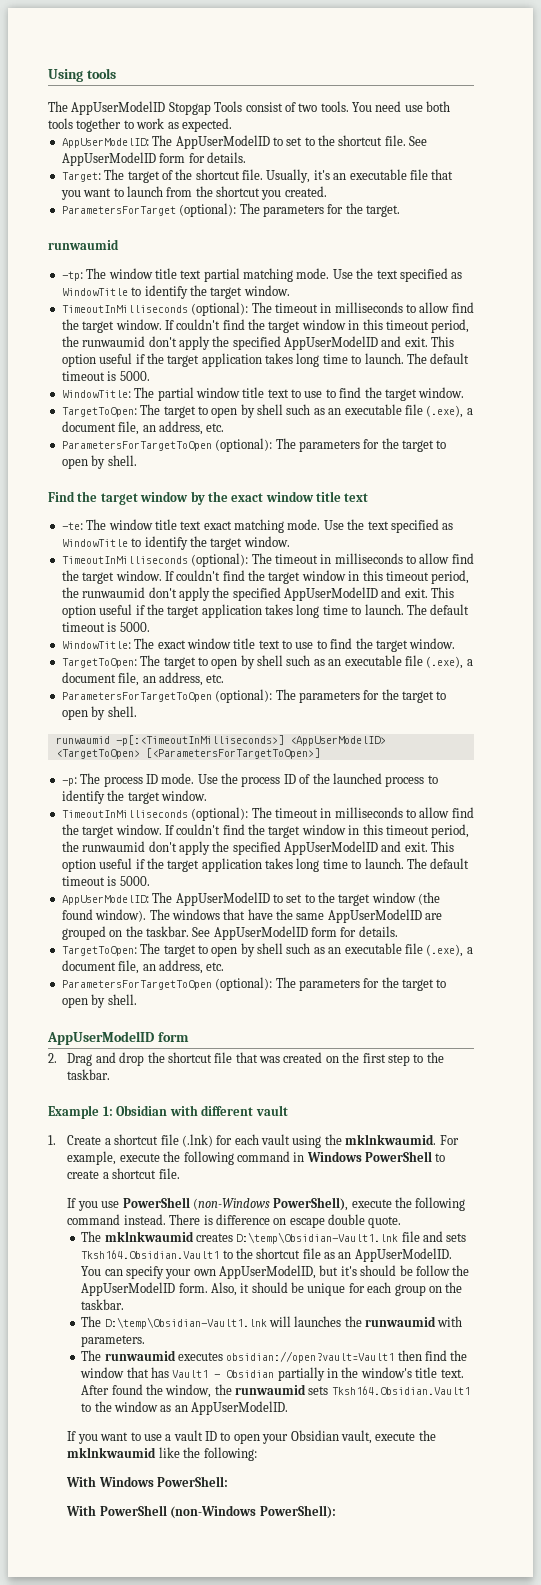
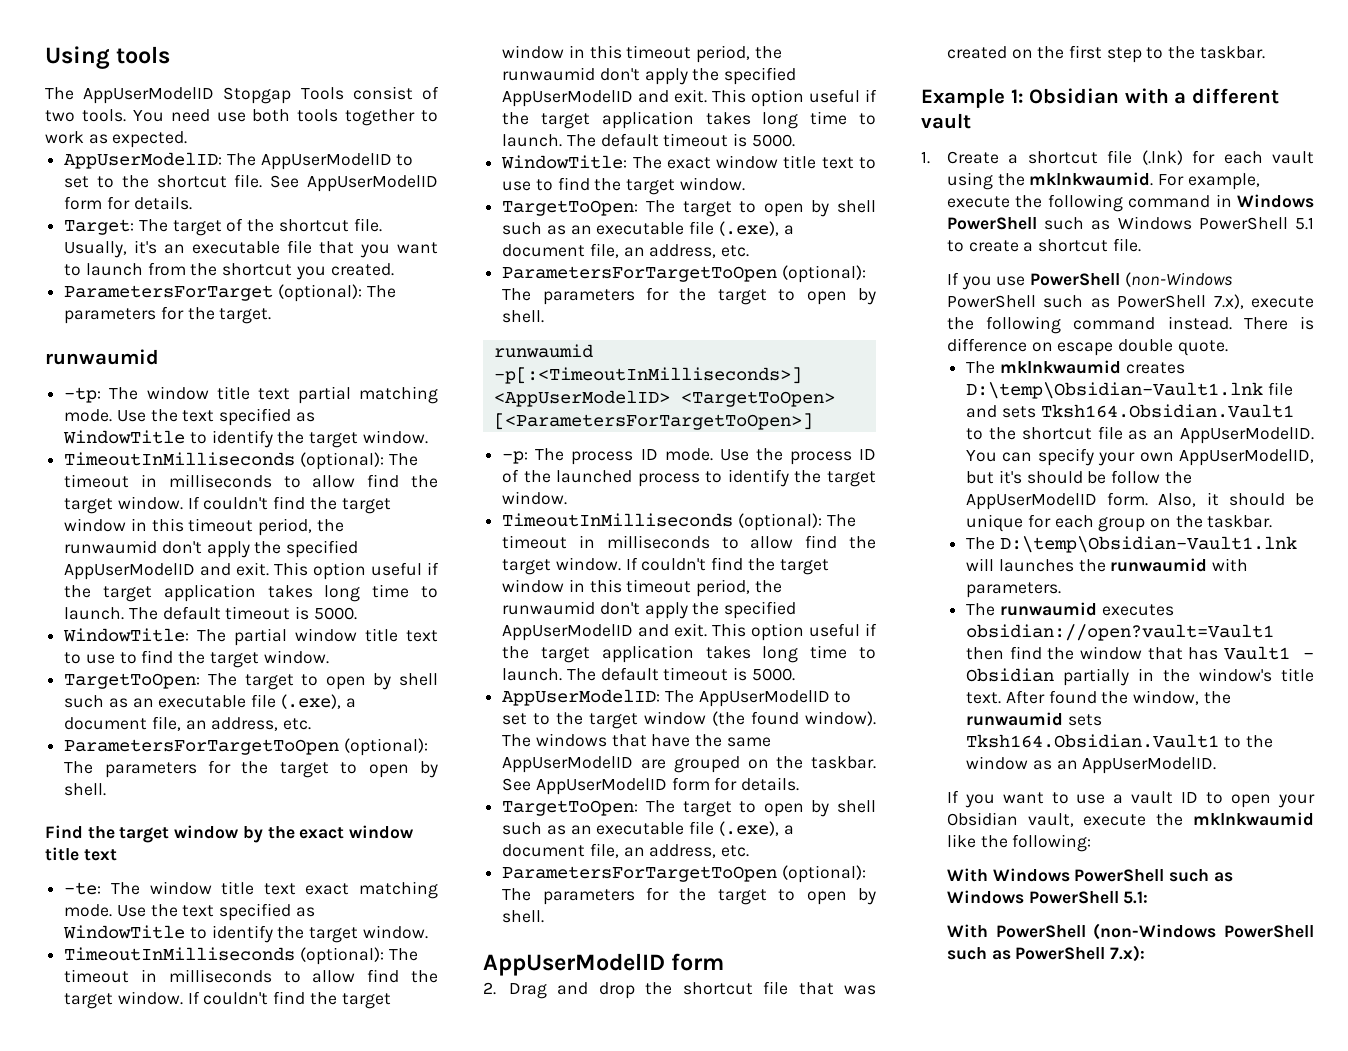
- Example 1: Obsidian with different vault
+ Example 1: Obsidian with a different vault
- For example, execute the following command in Windows PowerShell to create a shortcut file.
+ For example, execute the following command in Windows PowerShell such as Windows PowerShell 5.1 to create a shortcut file.
- If you use PowerShell (non-Windows PowerShell), execute the following command instead.
+ If you use PowerShell (non-Windows PowerShell such as PowerShell 7.x), execute the following command instead.
- With Windows PowerShell:
- With PowerShell (non-Windows PowerShell):
+ With Windows PowerShell such as Windows PowerShell 5.1:
+ With PowerShell (non-Windows PowerShell such as PowerShell 7.x):

